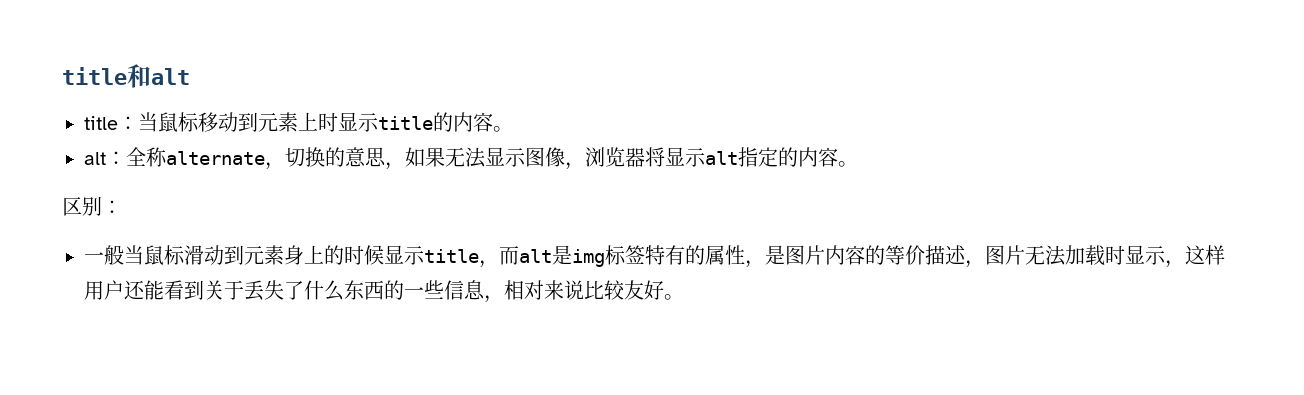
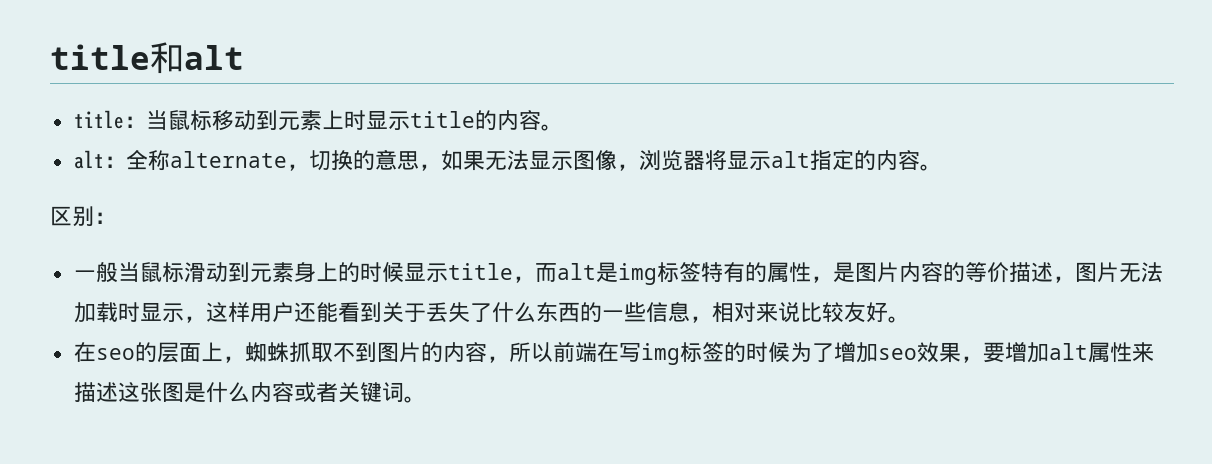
+ 在seo的层面上，蜘蛛抓取不到图片的内容，所以前端在写img标签的时候为了增加seo效果，要增加alt属性来描述这张图是什么内容或者关键词。

